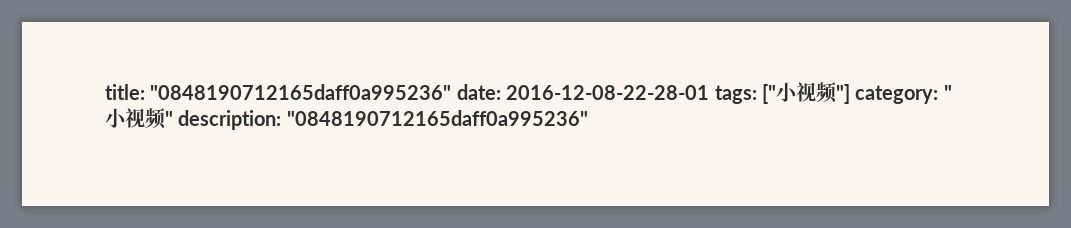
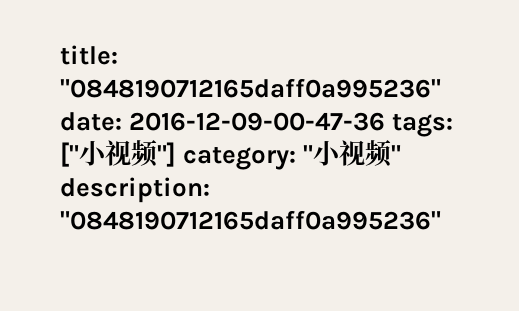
- title: "0848190712165daff0a995236" date: 2016-12-08-22-28-01 tags: ["小视频"] category: "小视频" description: "0848190712165daff0a995236"
+ title: "0848190712165daff0a995236" date: 2016-12-09-00-47-36 tags: ["小视频"] category: "小视频" description: "0848190712165daff0a995236"

